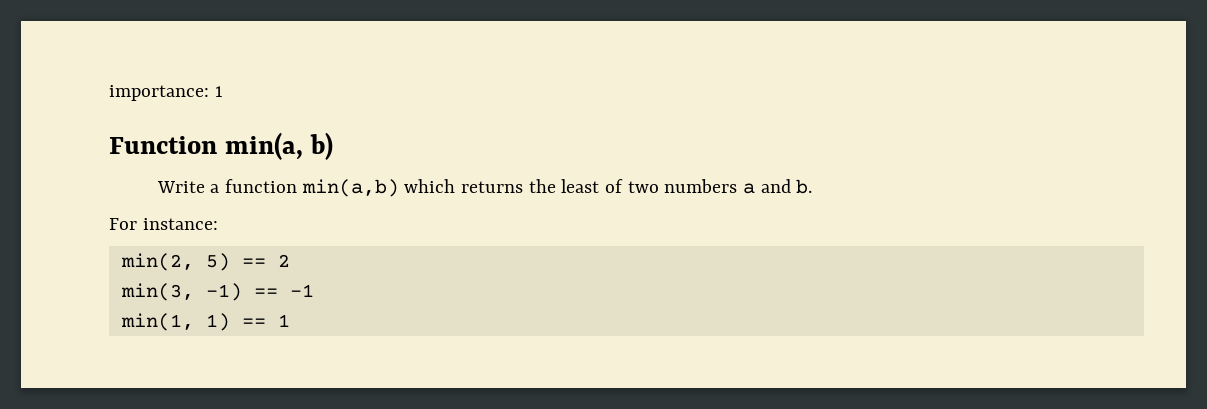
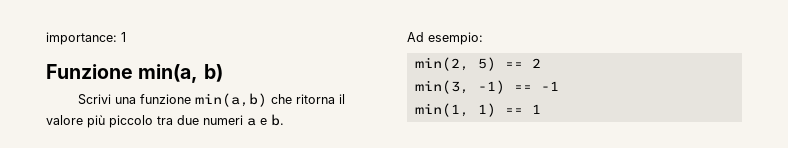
- Function min(a, b)
+ Funzione min(a, b)
- Write a function min(a,b) which returns the least of two numbers a and b.
+ Scrivi una funzione min(a,b) che ritorna il valore più piccolo tra due numeri a e b.
- For instance:
+ Ad esempio:

